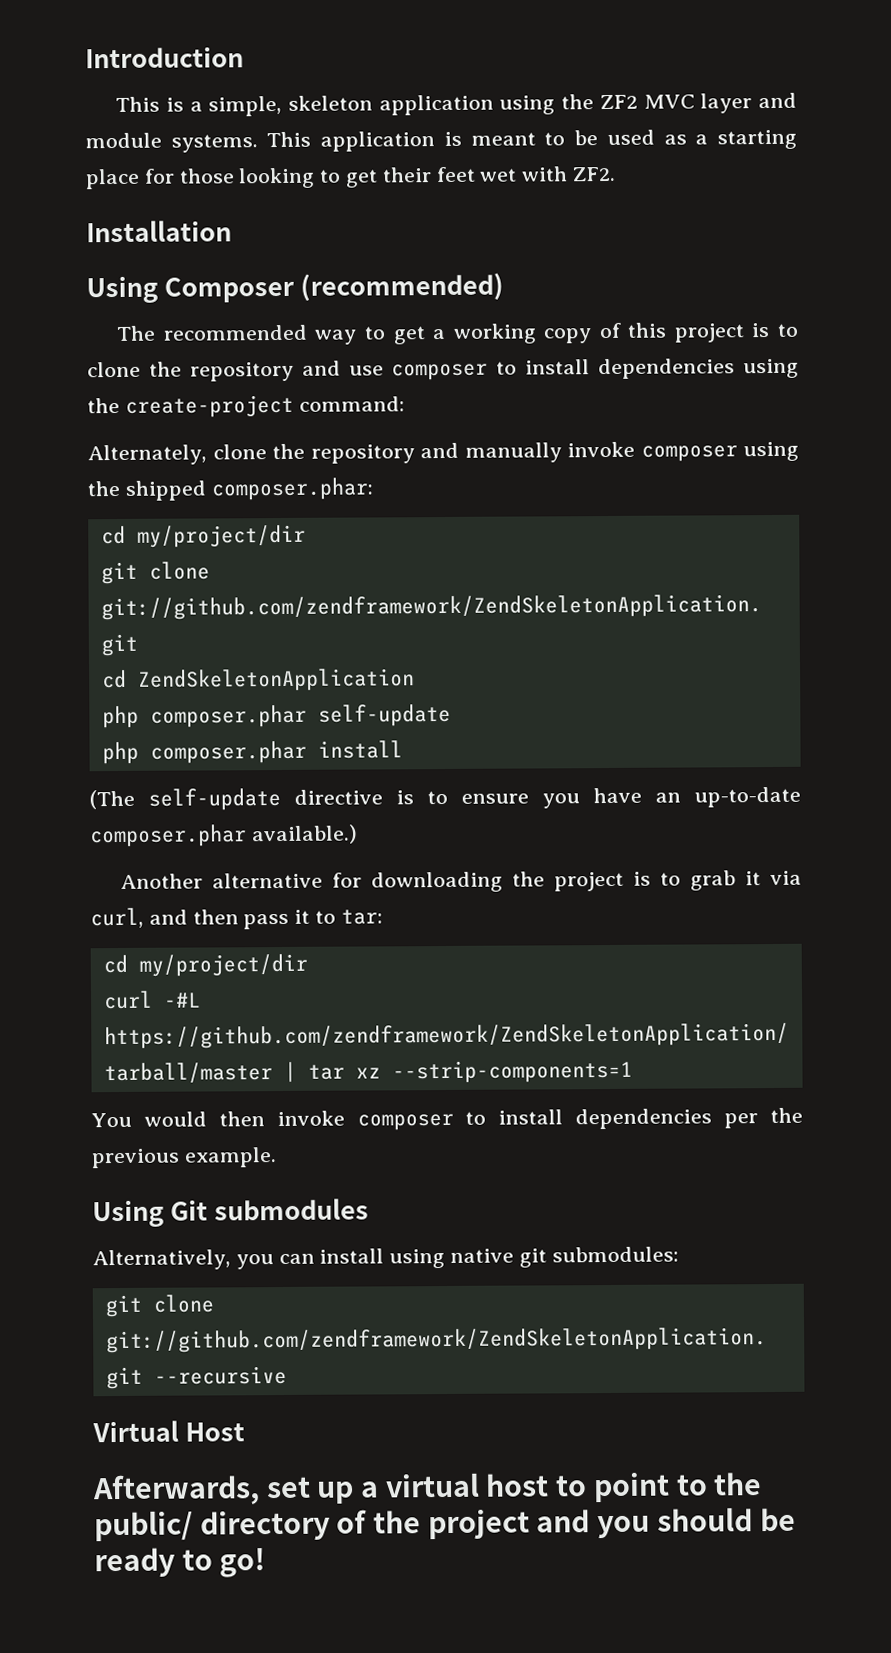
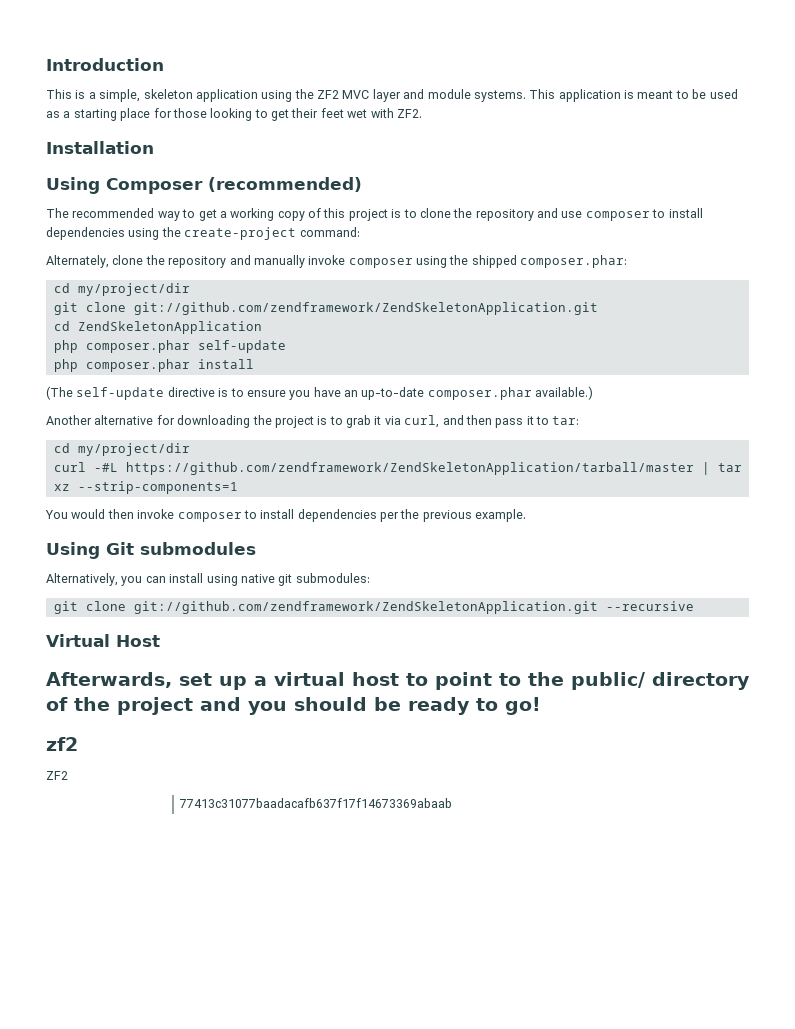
+ zf2
+ ZF2
+ 77413c31077baadacafb637f17f14673369abaab

